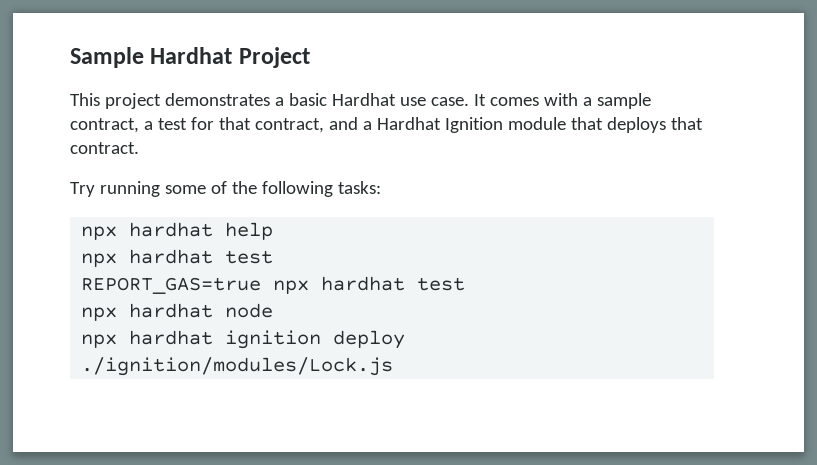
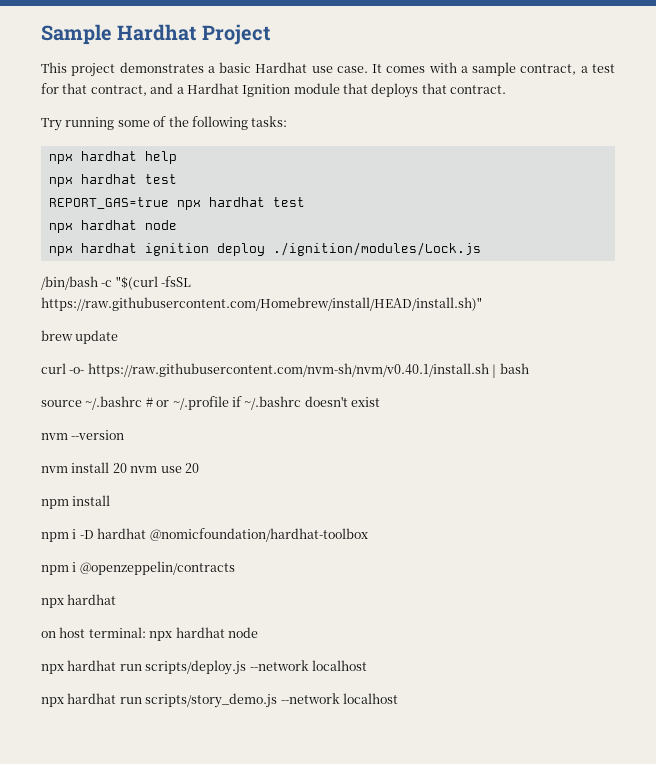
+ /bin/bash -c "$(curl -fsSL https://raw.githubusercontent.com/Homebrew/install/HEAD/install.sh)"
+ brew update
+ curl -o- https://raw.githubusercontent.com/nvm-sh/nvm/v0.40.1/install.sh | bash
+ source ~/.bashrc # or ~/.profile if ~/.bashrc doesn't exist
+ nvm --version
+ nvm install 20 nvm use 20
+ npm install
+ npm i -D hardhat @nomicfoundation/hardhat-toolbox
+ npm i @openzeppelin/contracts
+ npx hardhat
+ on host terminal: npx hardhat node
+ npx hardhat run scripts/deploy.js --network localhost
+ npx hardhat run scripts/story_demo.js --network localhost

